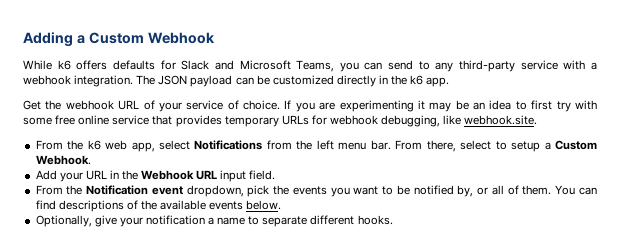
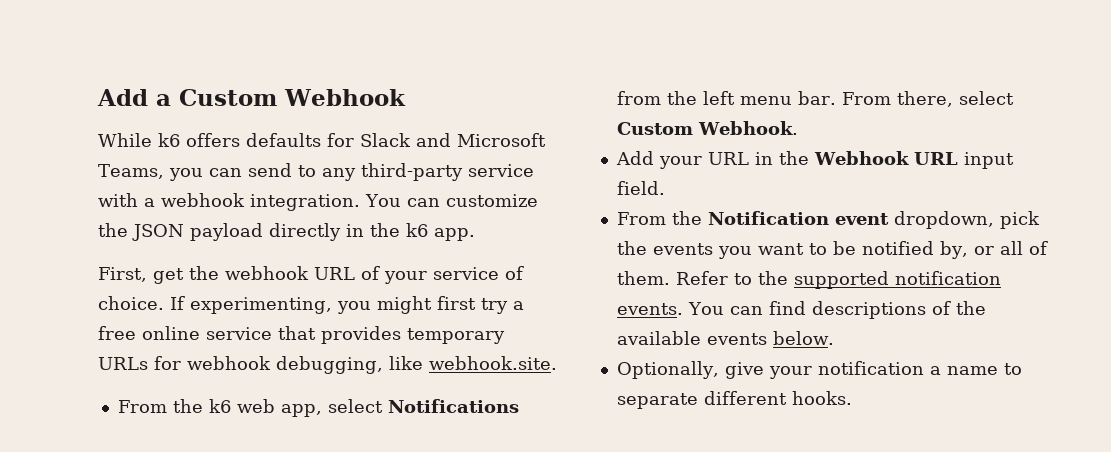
- Adding a Custom Webhook
+ Add a Custom Webhook
- The JSON payload can be customized directly in the k6 app.
+ You can customize the JSON payload directly in the k6 app.
- Get the webhook URL of your service of choice.
+ First, get the webhook URL of your service of choice.
- If you are experimenting it may be an idea to first try with some free online service that provides temporary URLs for webhook debugging, like webhook.site.
+ If experimenting, you might first try a free online service that provides temporary URLs for webhook debugging, like webhook.site.
- From there, select to setup a Custom Webhook.
+ From there, select Custom Webhook.
+ Refer to the supported notification events.

